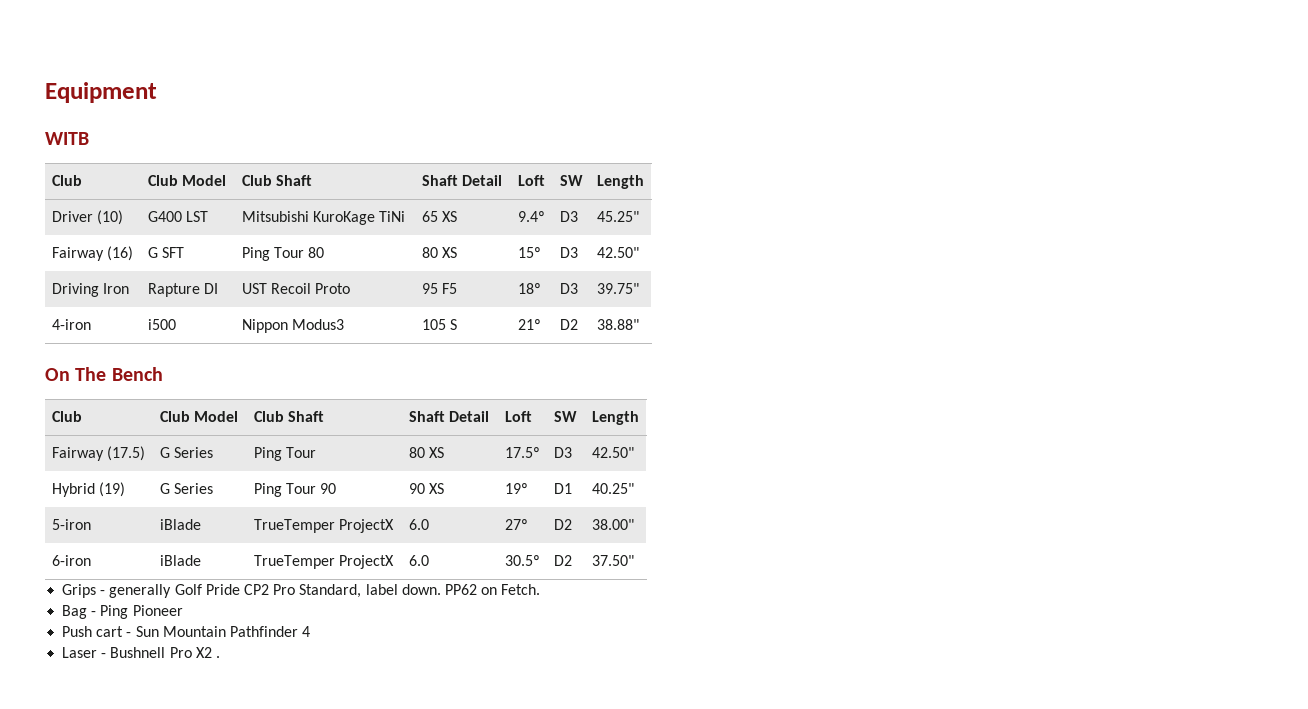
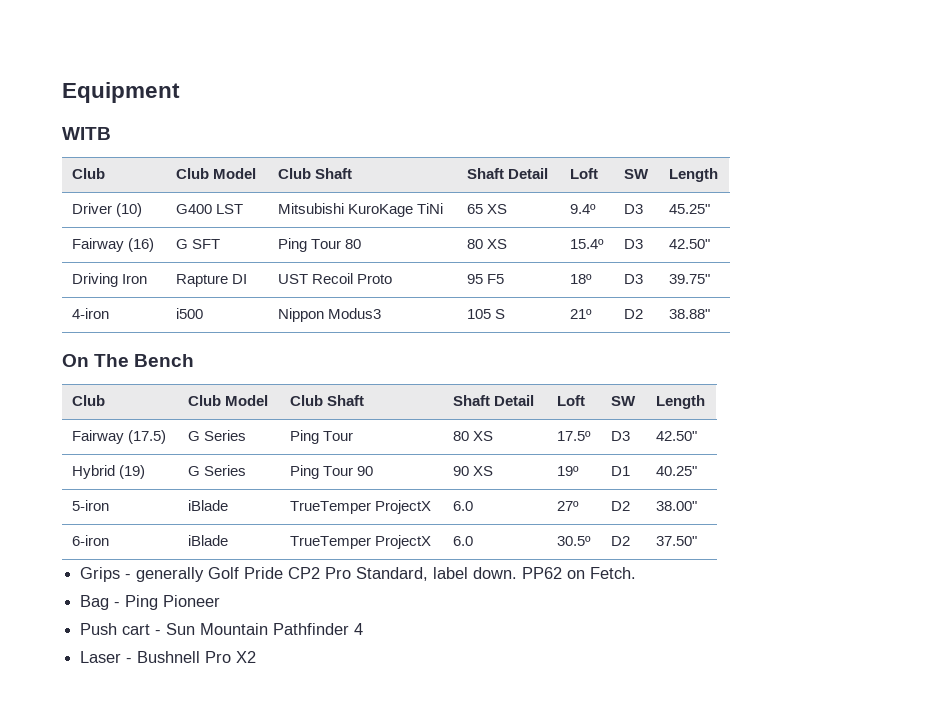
- Fairway (16) | G SFT | Ping Tour 80 | 80 XS | 15º | D3 | 42.50"
+ Fairway (16) | G SFT | Ping Tour 80 | 80 XS | 15.4º | D3 | 42.50"
- Laser - Bushnell Pro X2 .
+ Laser - Bushnell Pro X2

